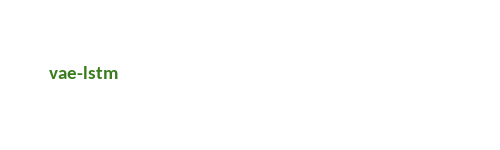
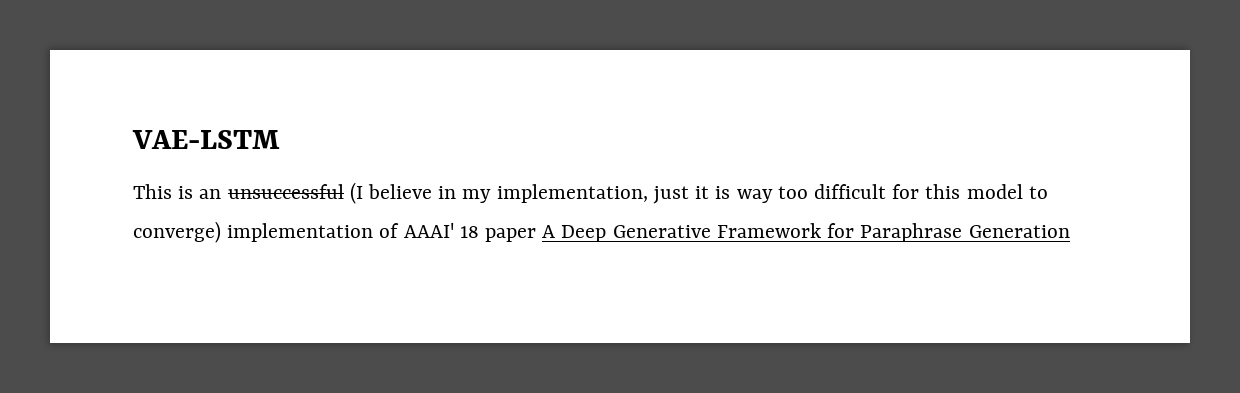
- vae-lstm
+ VAE-LSTM
+ This is an unsuccessful (I believe in my implementation, just it is way too difficult for this model to converge) implementation of AAAI' 18 paper A Deep Generative Framework for Paraphrase Generation

